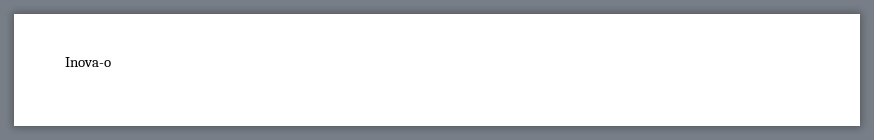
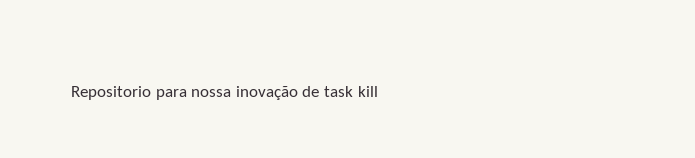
- Inova-o
+ Repositorio para nossa inovação de task kill

